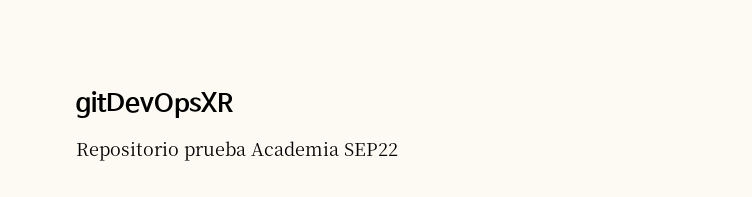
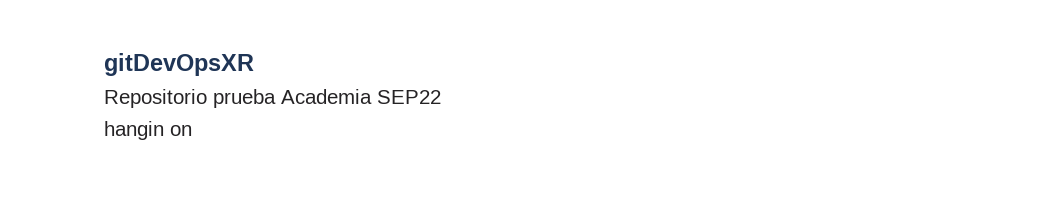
+ hangin on

